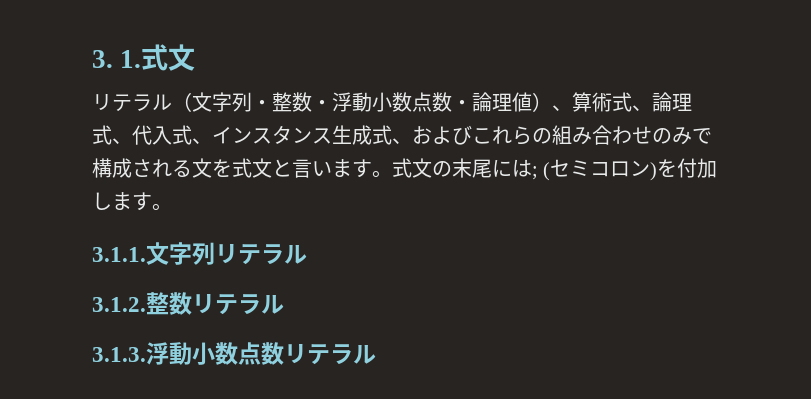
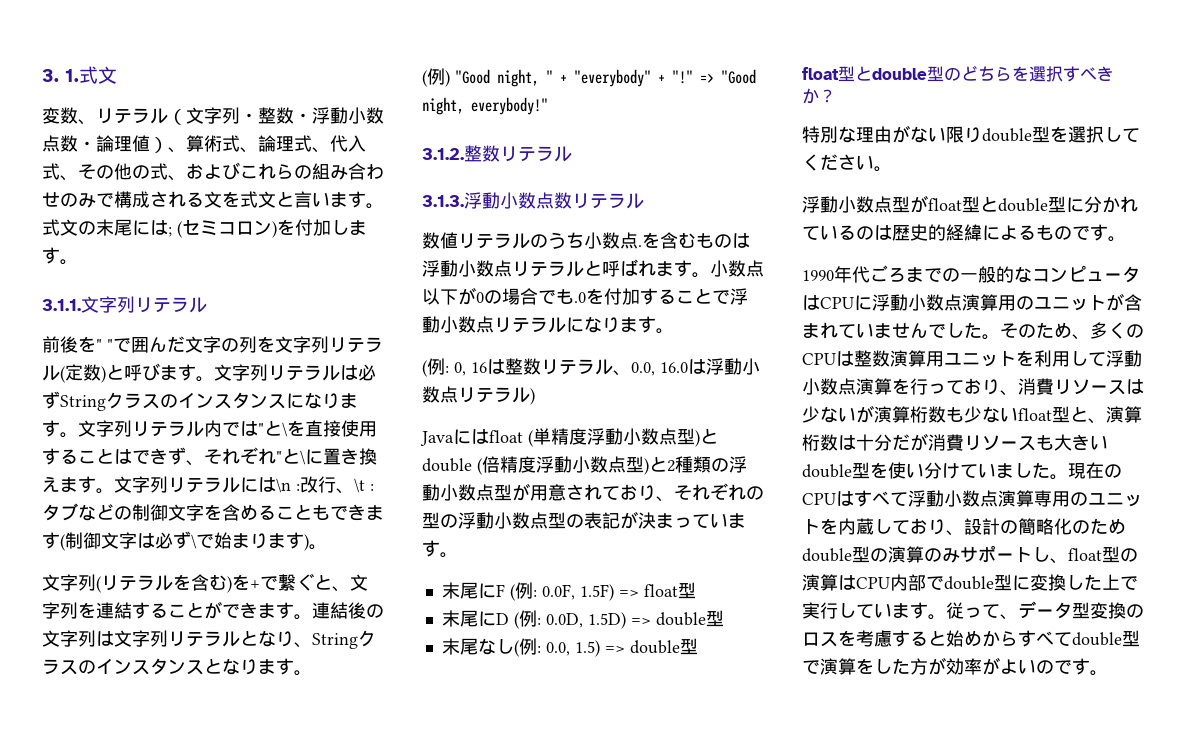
- リテラル（文字列・整数・浮動小数点数・論理値）、算術式、論理式、代入式、インスタンス生成式、およびこれらの組み合わせのみで構成される文を式文と言います。
+ 変数、リテラル（文字列・整数・浮動小数点数・論理値）、算術式、論理式、代入式、その他の式、およびこれらの組み合わせのみで構成される文を式文と言います。
+ 前後を" "で囲んだ文字の列を文字列リテラル(定数)と呼びます。文字列リテラルは必ずStringクラスのインスタンスになります。文字列リテラル内では"と\を直接使用することはできず、それぞれ"と\に置き換えます。文字列リテラルには\n :改行、\t :タブなどの制御文字を含めることもできます(制御文字は必ず\で始まります)。
+ 文字列(リテラルを含む)を+で繋ぐと、文字列を連結することができます。連結後の文字列は文字列リテラルとなり、Stringクラスのインスタンスとなります。
+ (例) "Good night, " + "everybody" + "!" => "Good night, everybody!"
+ 数値リテラルのうち小数点.を含むものは浮動小数点リテラルと呼ばれます。小数点以下が0の場合でも.0を付加することで浮動小数点リテラルになります。
+ (例: 0, 16は整数リテラル、0.0, 16.0は浮動小数点リテラル)
+ Javaにはfloat (単精度浮動小数点型)とdouble (倍精度浮動小数点型)と2種類の浮動小数点型が用意されており、それぞれの型の浮動小数点型の表記が決まっています。
+ 末尾にF (例: 0.0F, 1.5F) => float型
+ 末尾にD (例: 0.0D, 1.5D) => double型
+ 末尾なし(例: 0.0, 1.5) => double型
+ float型とdouble型のどちらを選択すべきか？
+ 特別な理由がない限りdouble型を選択してください。
+ 浮動小数点型がfloat型とdouble型に分かれているのは歴史的経緯によるものです。
+ 1990年代ごろまでの一般的なコンピュータはCPUに浮動小数点演算用のユニットが含まれていませんでした。そのため、多くのCPUは整数演算用ユニットを利用して浮動小数点演算を行っており、消費リソースは少ないが演算桁数も少ないfloat型と、演算桁数は十分だが消費リソースも大きいdouble型を使い分けていました。現在のCPUはすべて浮動小数点演算専用のユニットを内蔵しており、設計の簡略化のためdouble型の演算のみサポートし、float型の演算はCPU内部でdouble型に変換した上で実行しています。従って、データ型変換のロスを考慮すると始めからすべてdouble型で演算をした方が効率がよいのです。

